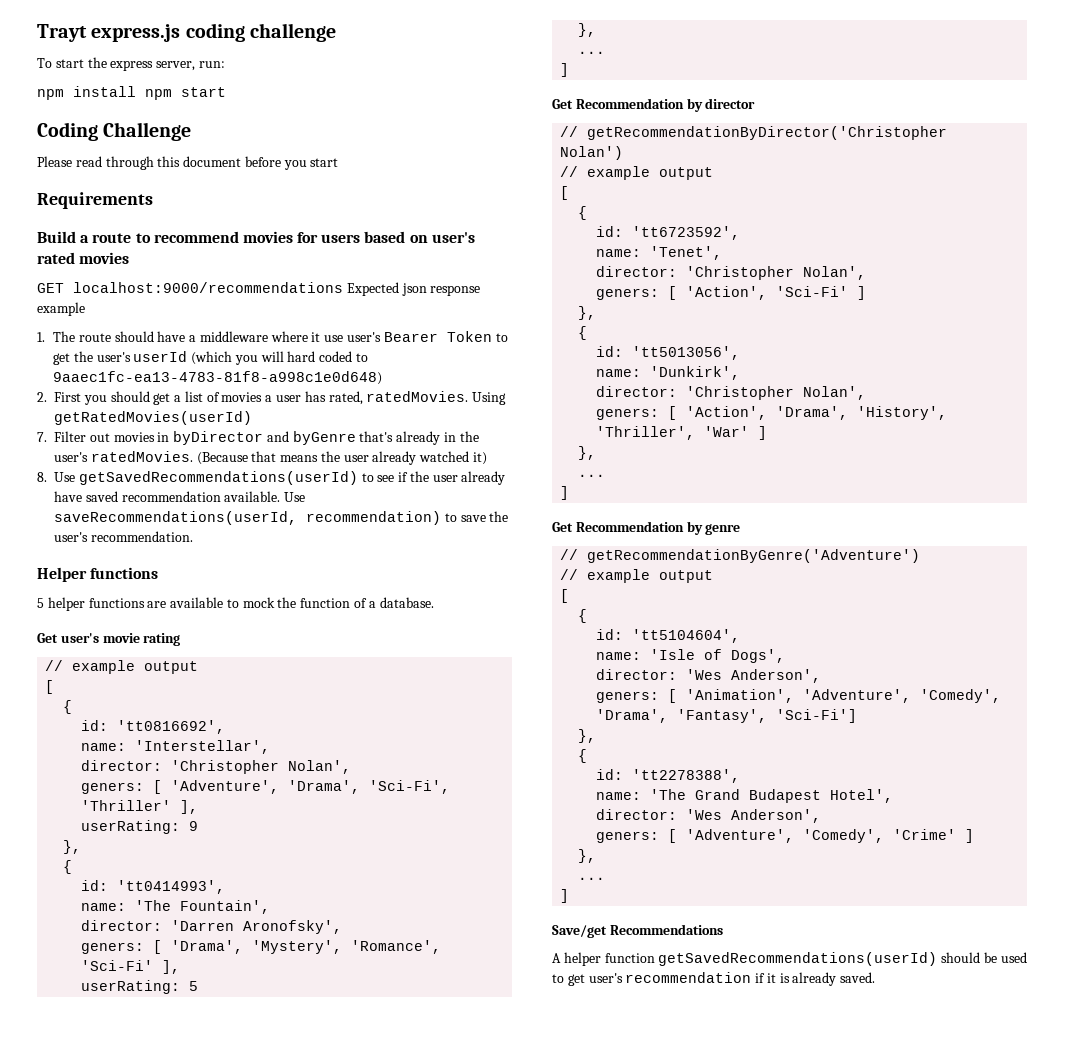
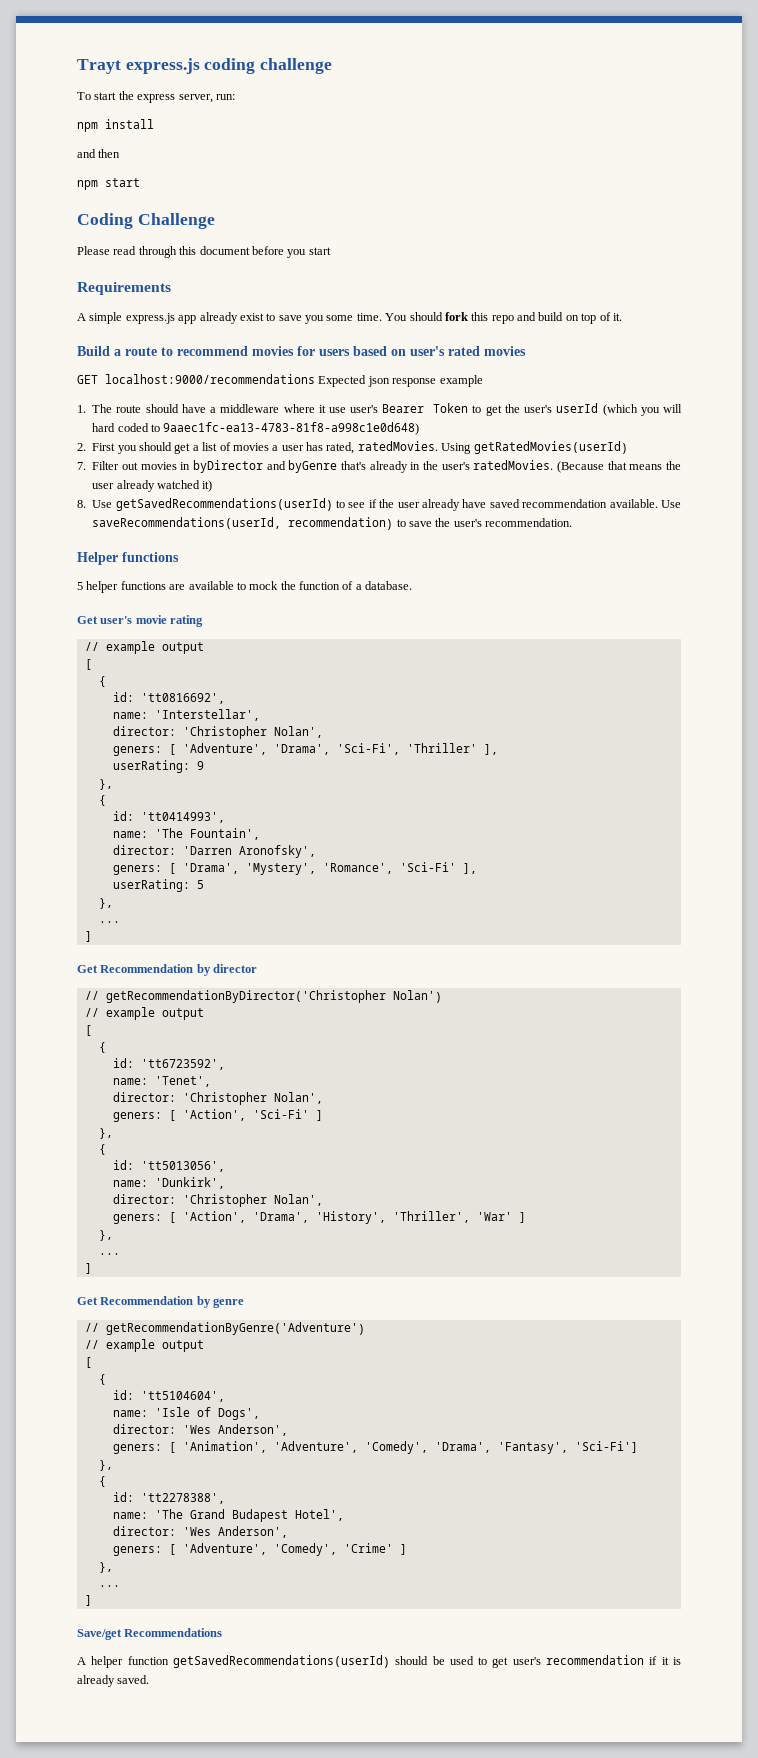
- npm install npm start
+ npm install
+ and then
+ npm start
+ A simple express.js app already exist to save you some time. You should fork this repo and build on top of it.

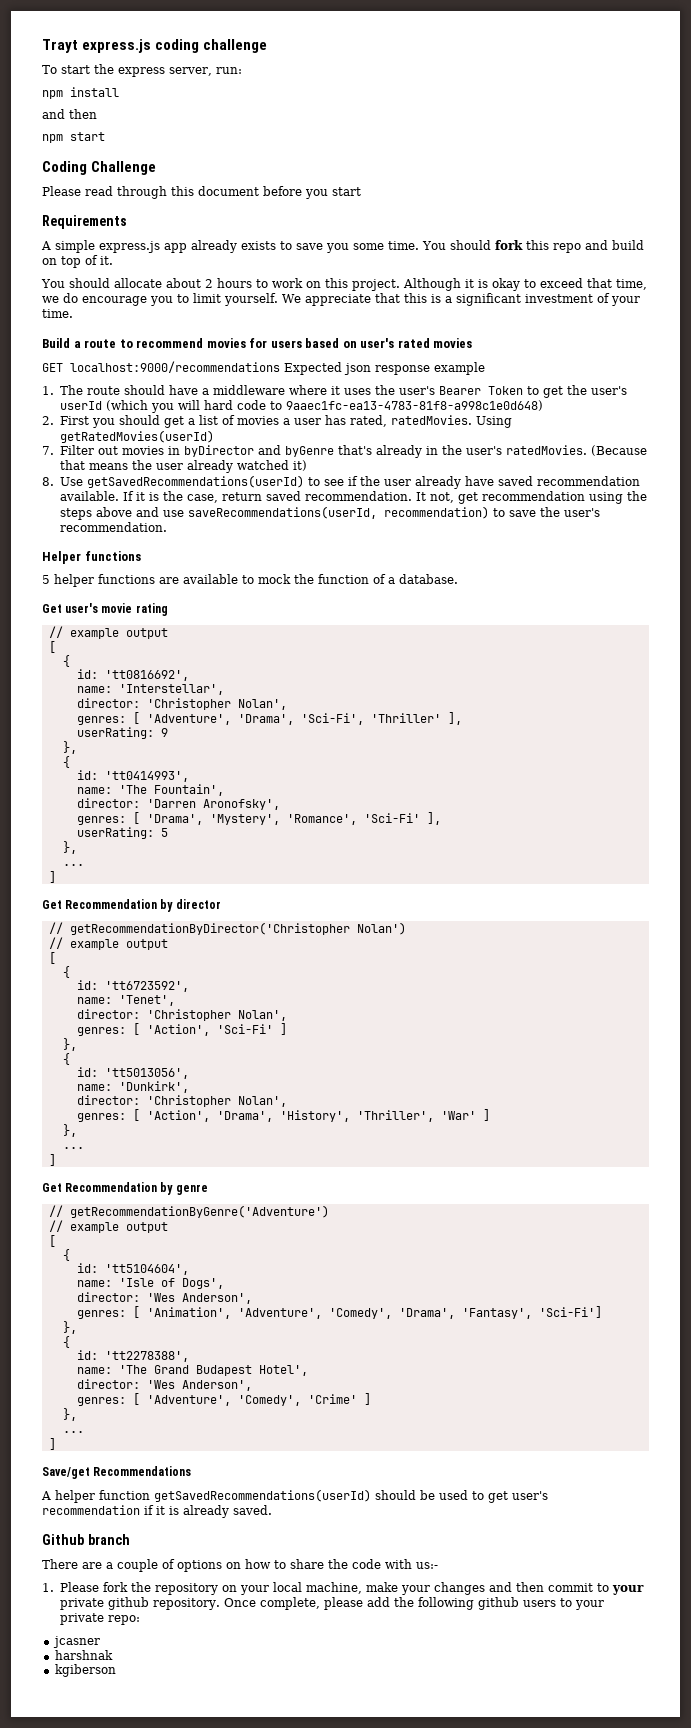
- A simple express.js app already exist to save you some time.
+ A simple express.js app already exists to save you some time.
+ You should allocate about 2 hours to work on this project. Although it is okay to exceed that time, we do encourage you to limit yourself. We appreciate that this is a significant investment of your time.
- 1. The route should have a middleware where it use user's Bearer Token to get the user's userId (which you will hard coded to 9aaec1fc-ea13-4783-81f8-a998c1e0d648)
+ 1. The route should have a middleware where it uses the user's Bearer Token to get the user's userId (which you will hard code to 9aaec1fc-ea13-4783-81f8-a998c1e0d648)
- Use saveRecommendations(userId, recommendation) to save the user's recommendation.
+ If it is the case, return saved recommendation. It not, get recommendation using the steps above and use saveRecommendations(userId, recommendation) to save the user's recommendation.
- geners: [ 'Adventure', 'Drama', 'Sci-Fi', 'Thriller' ],
+ genres: [ 'Adventure', 'Drama', 'Sci-Fi', 'Thriller' ],
- geners: [ 'Drama', 'Mystery', 'Romance', 'Sci-Fi' ],
+ genres: [ 'Drama', 'Mystery', 'Romance', 'Sci-Fi' ],
- geners: [ 'Action', 'Sci-Fi' ]
+ genres: [ 'Action', 'Sci-Fi' ]
- geners: [ 'Action', 'Drama', 'History', 'Thriller', 'War' ]
+ genres: [ 'Action', 'Drama', 'History', 'Thriller', 'War' ]
- geners: [ 'Animation', 'Adventure', 'Comedy', 'Drama', 'Fantasy', 'Sci-Fi']
+ genres: [ 'Animation', 'Adventure', 'Comedy', 'Drama', 'Fantasy', 'Sci-Fi']
- geners: [ 'Adventure', 'Comedy', 'Crime' ]
+ genres: [ 'Adventure', 'Comedy', 'Crime' ]
+ Github branch
+ There are a couple of options on how to share the code with us:-
+ 1. Please fork the repository on your local machine, make your changes and then commit to your private github repository. Once complete, please add the following github users to your private repo:
+ jcasner
+ harshnak
+ kgiberson

